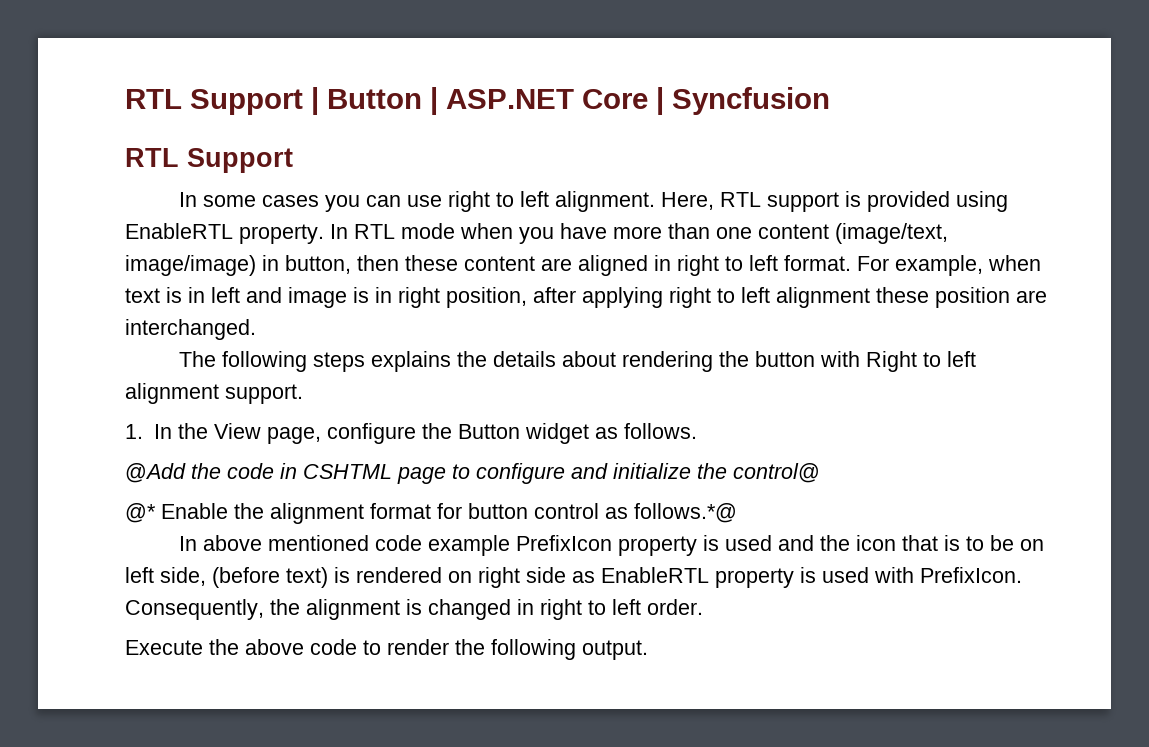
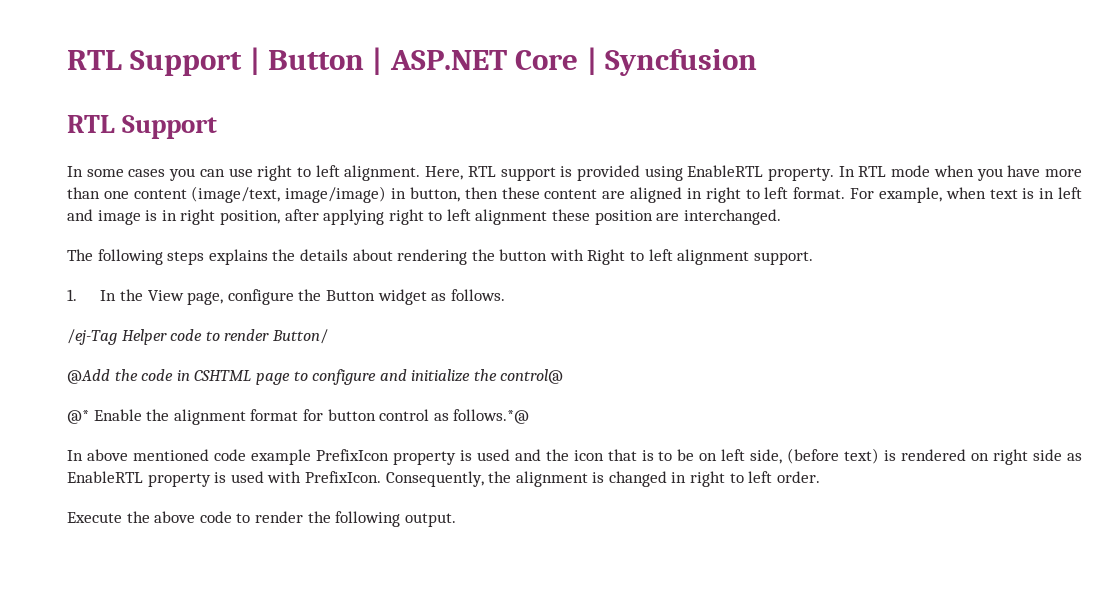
+ /ej-Tag Helper code to render Button/

